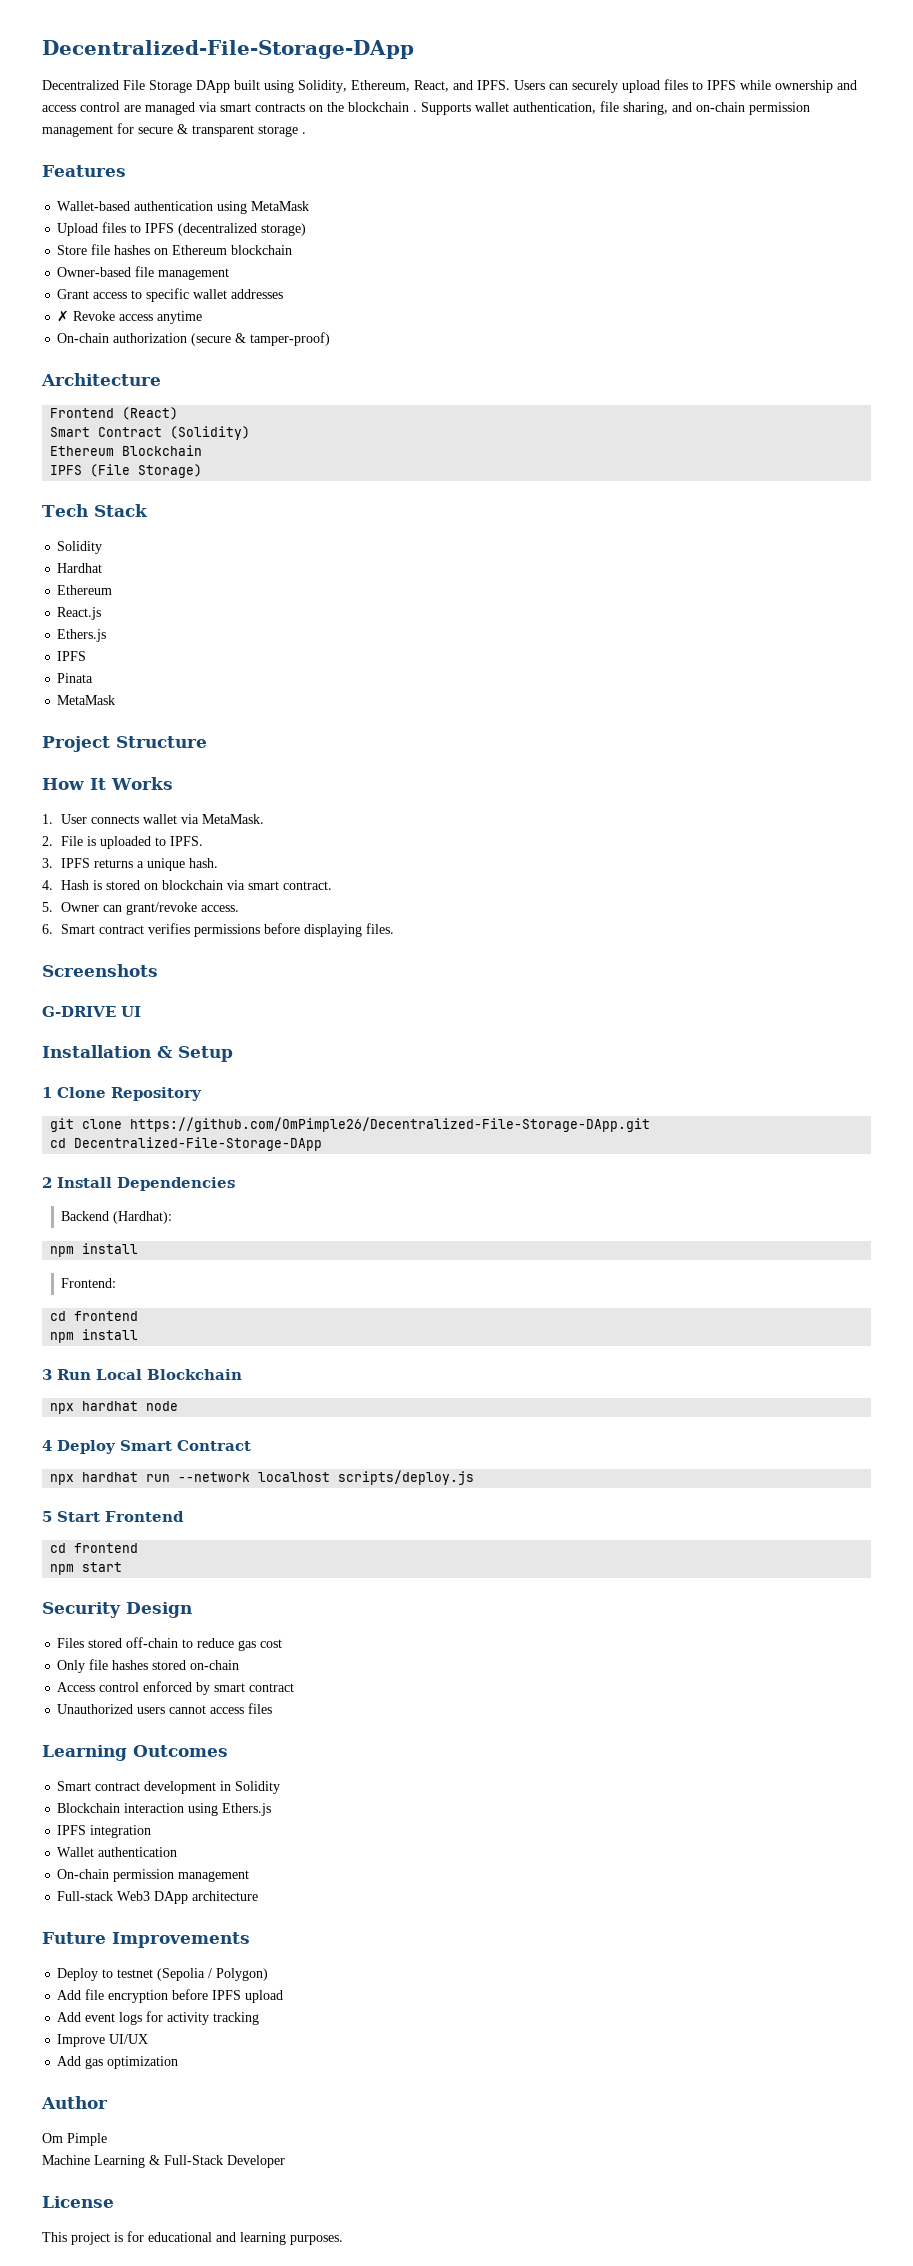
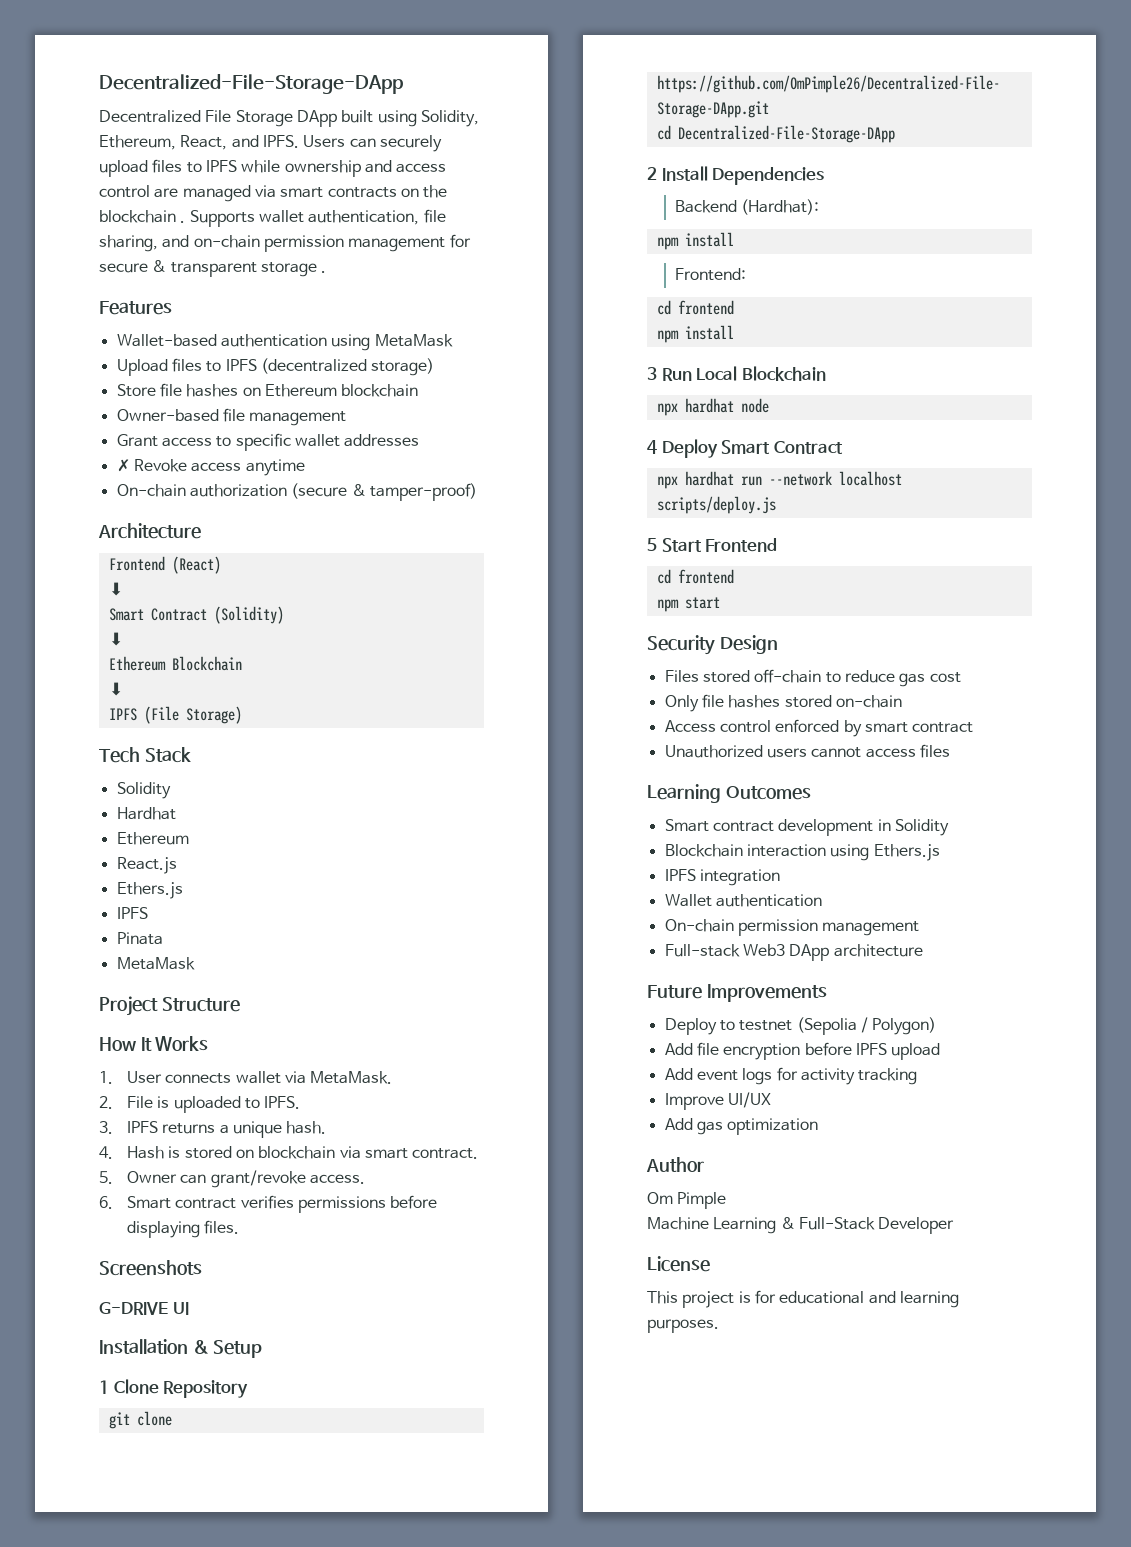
  Frontend (React)
+ ⬇
  Smart Contract (Solidity)
+ ⬇
  Ethereum Blockchain
+ ⬇

